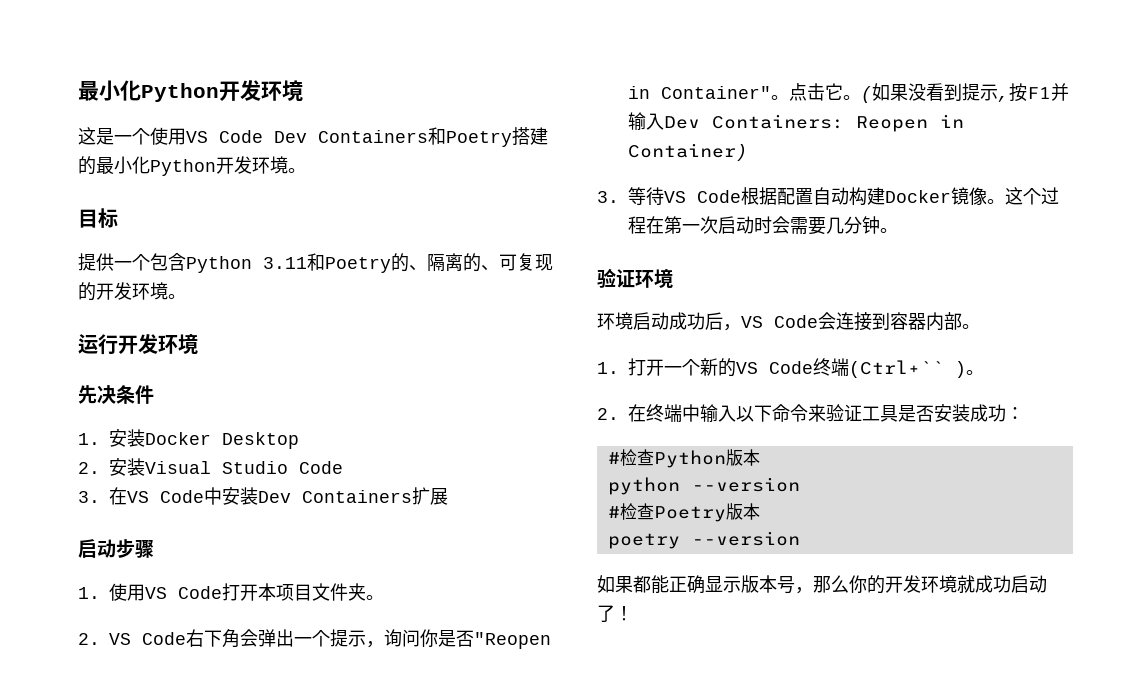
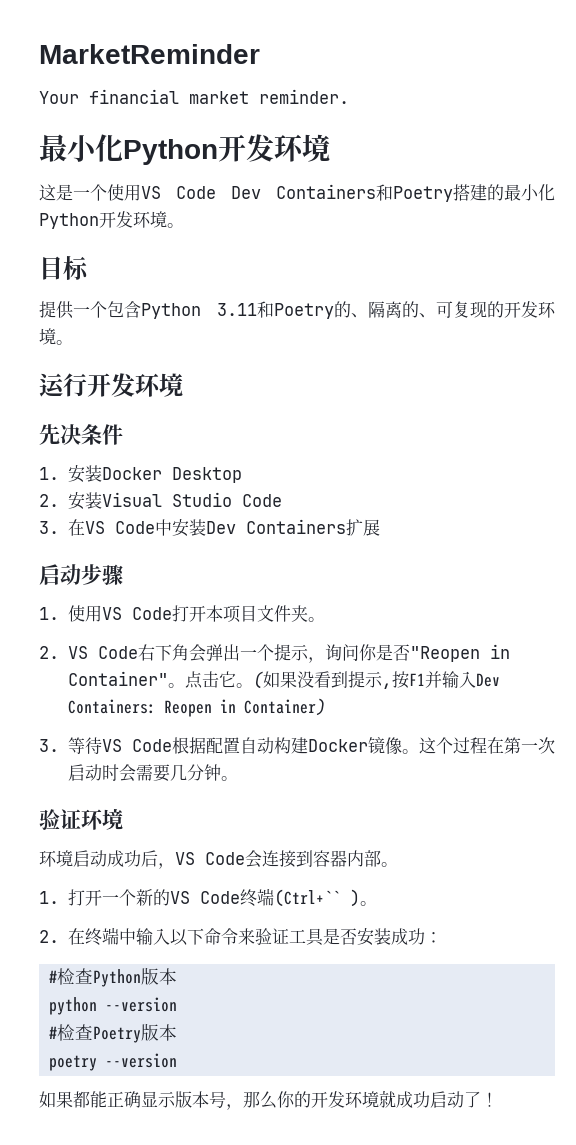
+ MarketReminder
+ Your financial market reminder.

